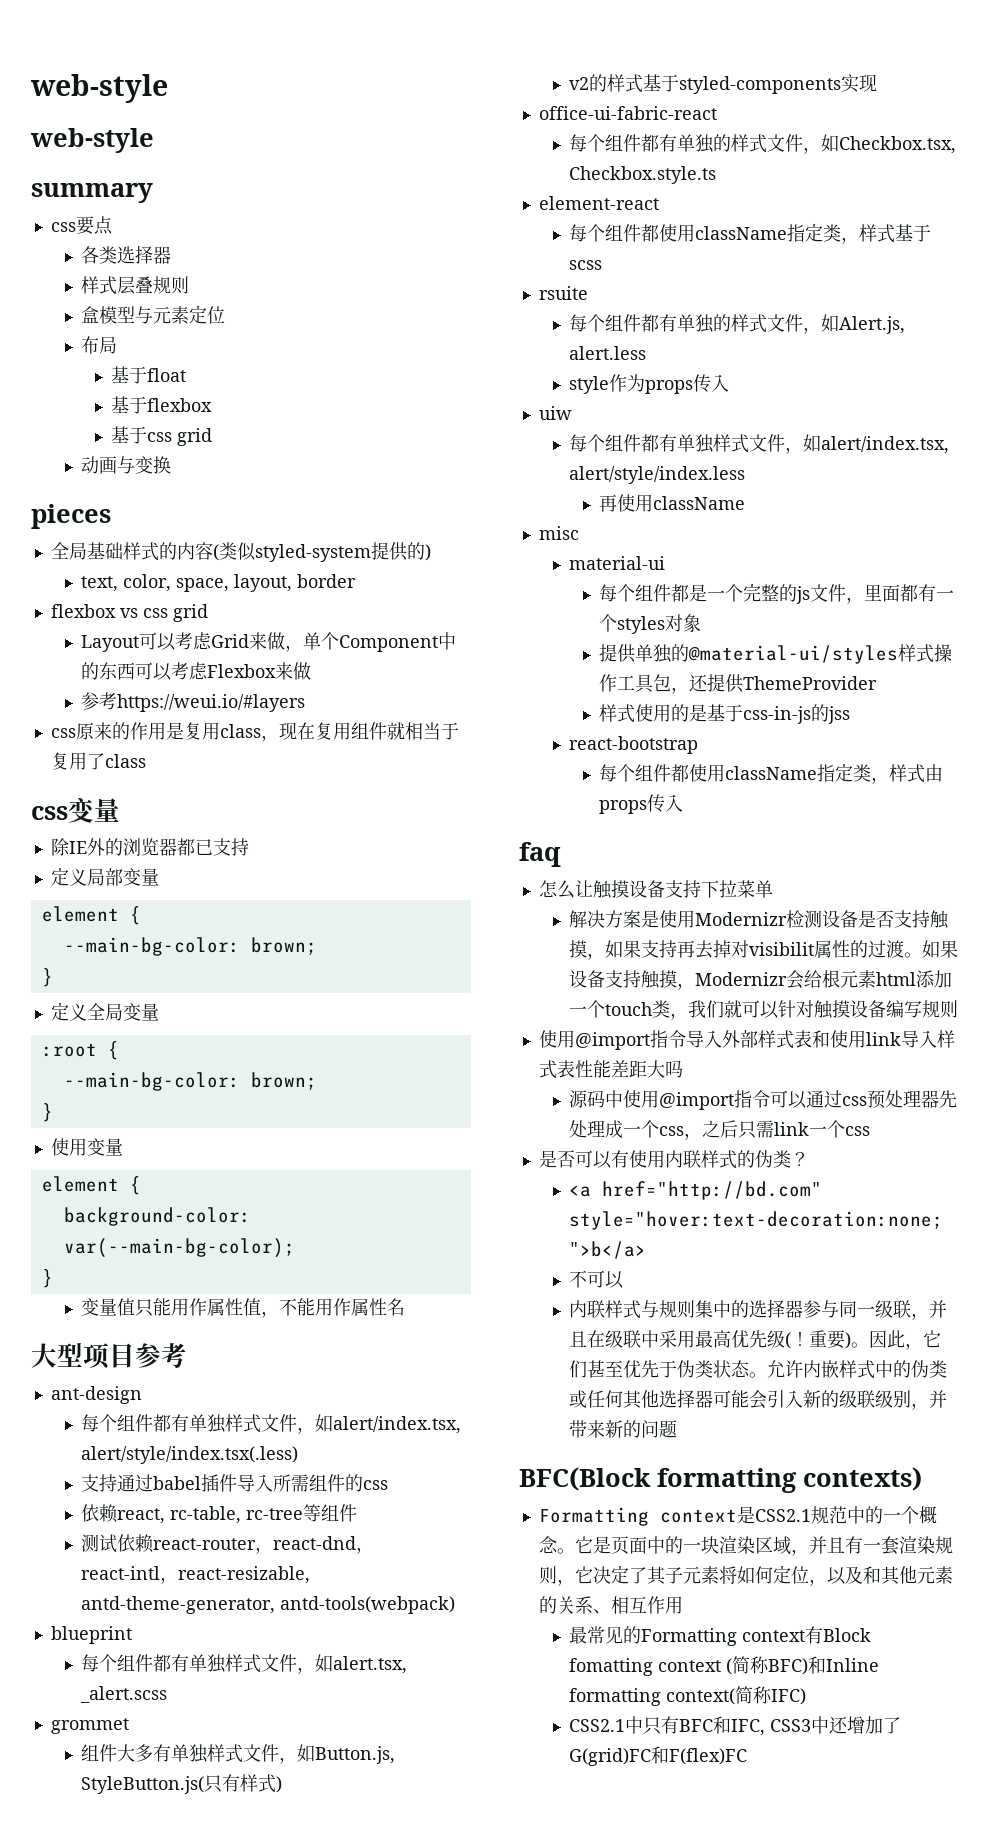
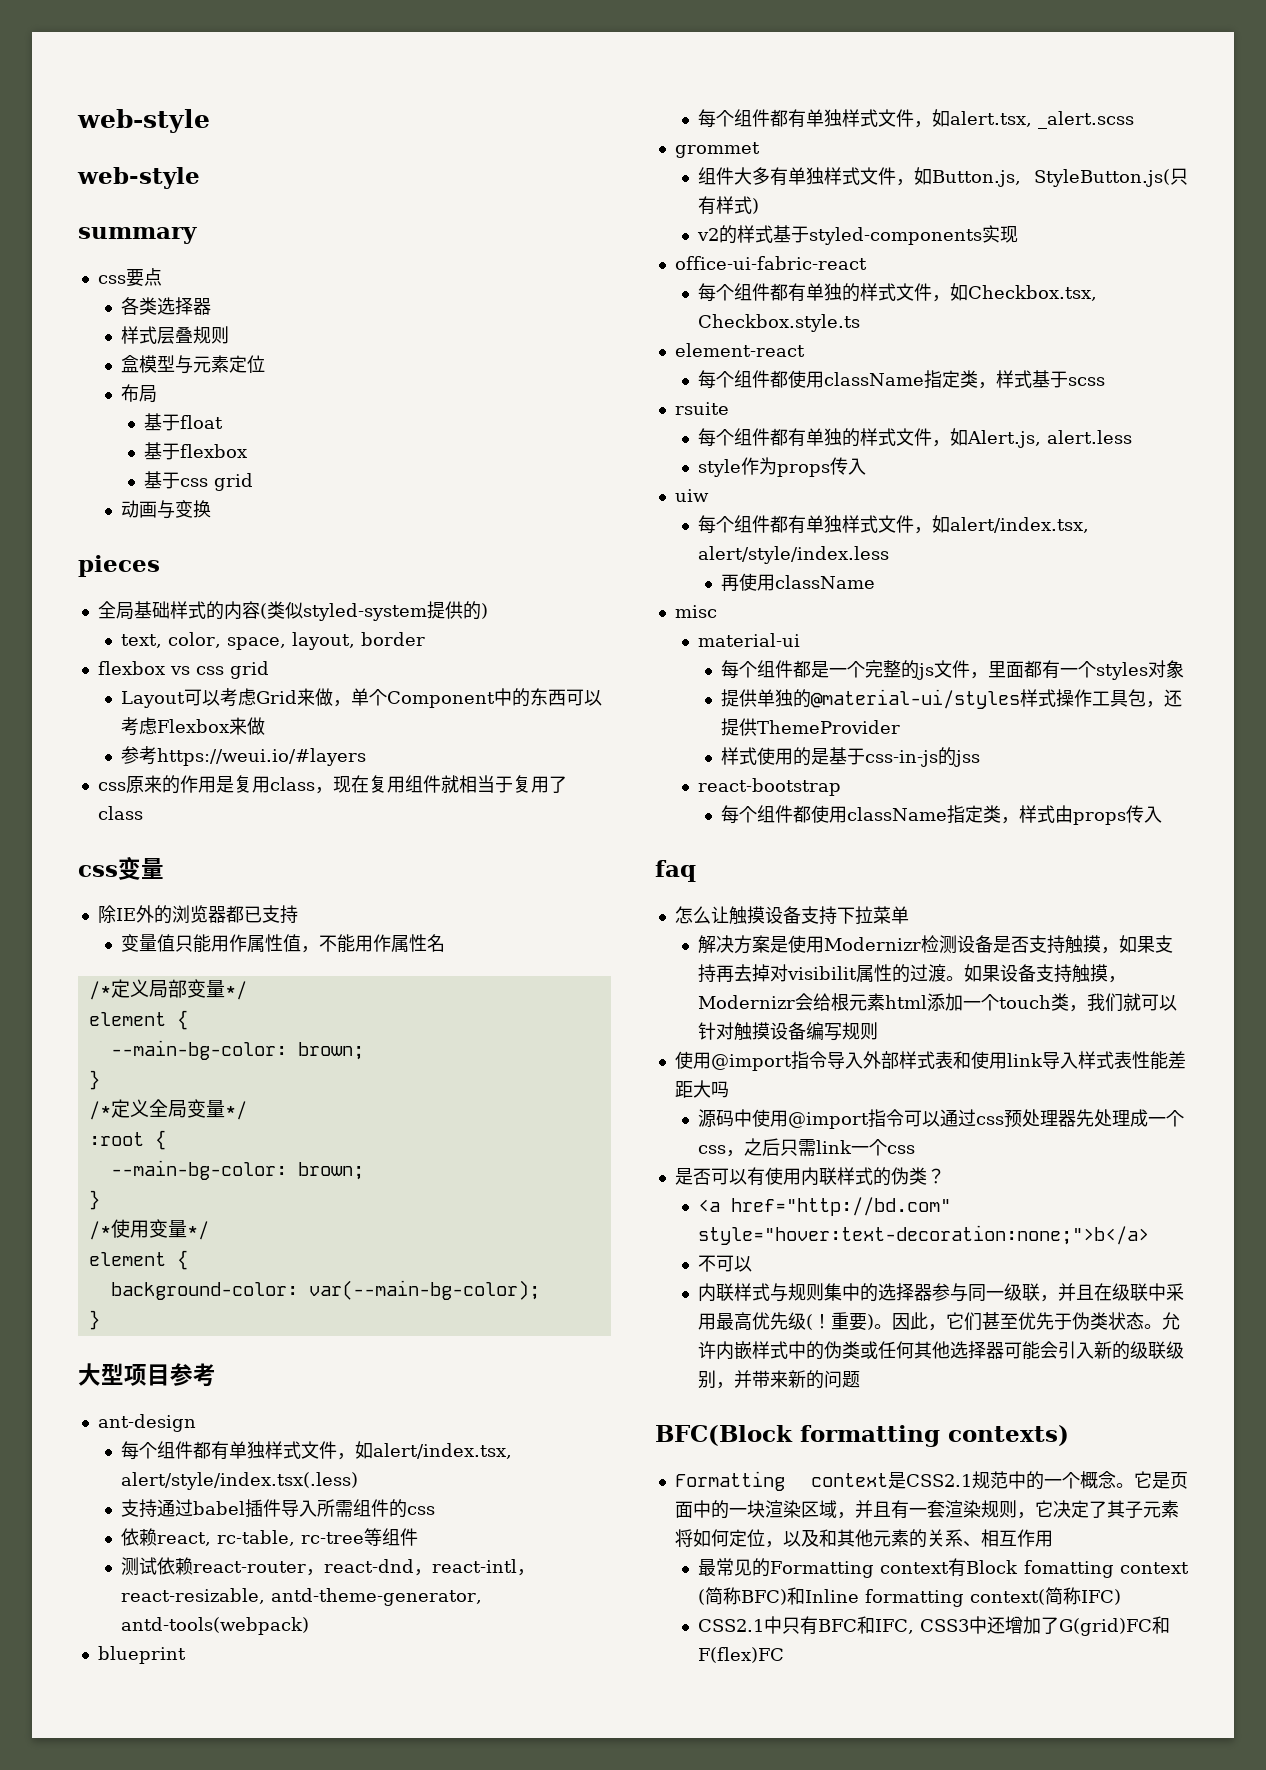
- 定义局部变量
- element {
- --main-bg-color: brown;
- }
- 定义全局变量
- :root {
- --main-bg-color: brown;
- }
- 使用变量
- element {
- background-color: var(--main-bg-color);
- }
+ /*定义局部变量*/
+ element {
+ --main-bg-color: brown;
+ }
+ /*定义全局变量*/
+ :root {
+ --main-bg-color: brown;
+ }
+ /*使用变量*/
+ element {
+ background-color: var(--main-bg-color);
+ }

